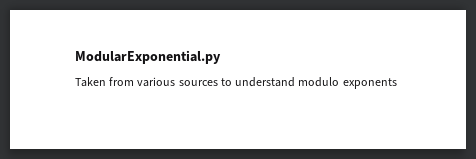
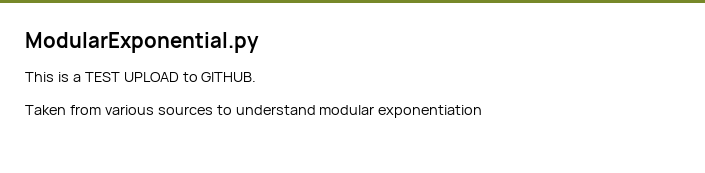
+ This is a TEST UPLOAD to GITHUB.
- Taken from various sources to understand modulo exponents
+ Taken from various sources to understand modular exponentiation

